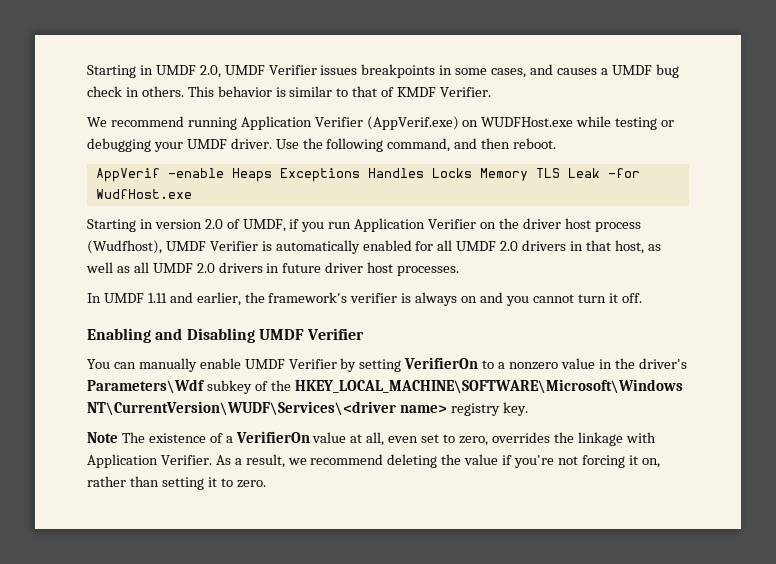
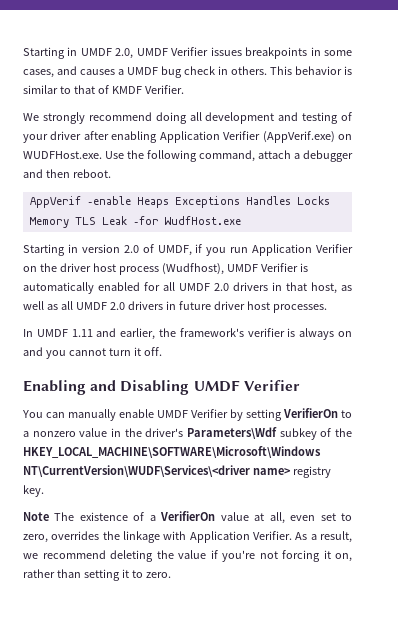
- We recommend running Application Verifier (AppVerif.exe) on WUDFHost.exe while testing or debugging your UMDF driver. Use the following command, and then reboot.
+ We strongly recommend doing all development and testing of your driver after enabling Application Verifier (AppVerif.exe) on WUDFHost.exe. Use the following command, attach a debugger and then reboot.

